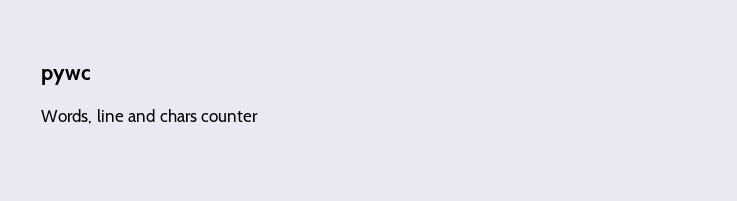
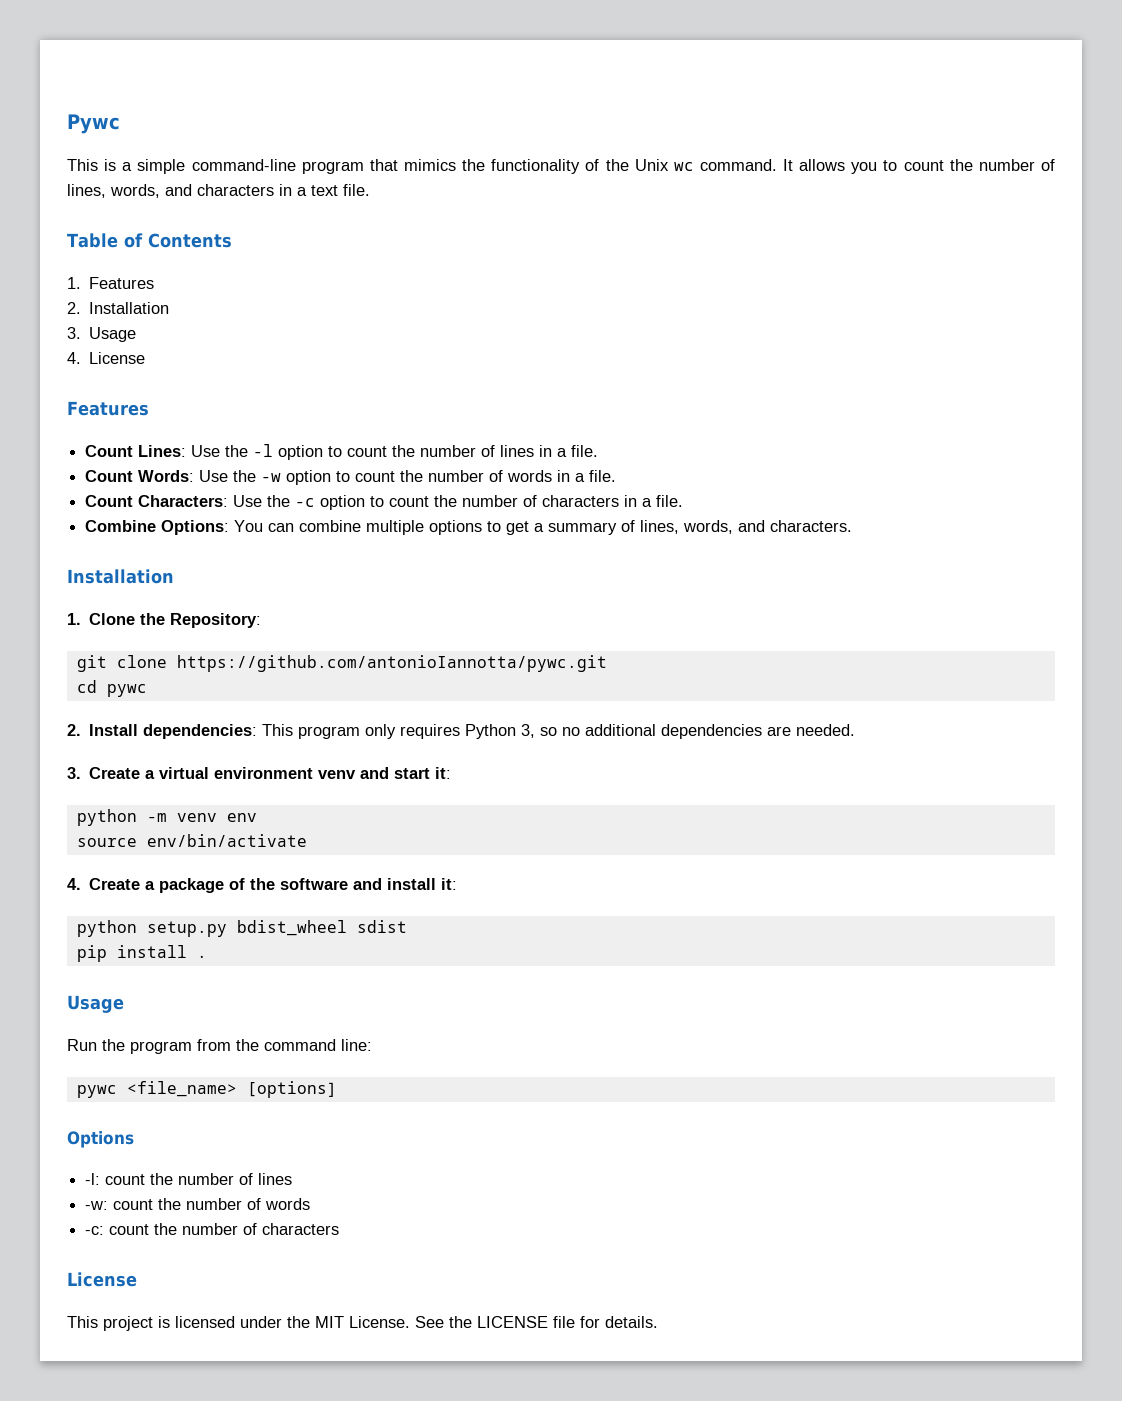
- pywc
- Words, line and chars counter
+ Pywc
+ This is a simple command-line program that mimics the functionality of the Unix wc command. It allows you to count the number of lines, words, and characters in a text file.
+ Table of Contents
+ 1. Features
+ 2. Installation
+ 3. Usage
+ 4. License
+ Features
+ Count Lines: Use the -l option to count the number of lines in a file.
+ Count Words: Use the -w option to count the number of words in a file.
+ Count Characters: Use the -c option to count the number of characters in a file.
+ Combine Options: You can combine multiple options to get a summary of lines, words, and characters.
+ Installation
+ 1. Clone the Repository:
+ git clone https://github.com/antonioIannotta/pywc.git
+ cd pywc
+ 2. Install dependencies: This program only requires Python 3, so no additional dependencies are needed.
+ 3. Create a virtual environment venv and start it:
+ python -m venv env
+ source env/bin/activate
+ 4. Create a package of the software and install it:
+ python setup.py bdist_wheel sdist
+ pip install .
+ Usage
+ Run the program from the command line:
+ pywc <file_name> [options]
+ Options
+ -l: count the number of lines
+ -w: count the number of words
+ -c: count the number of characters
+ License
+ This project is licensed under the MIT License. See the LICENSE file for details.

